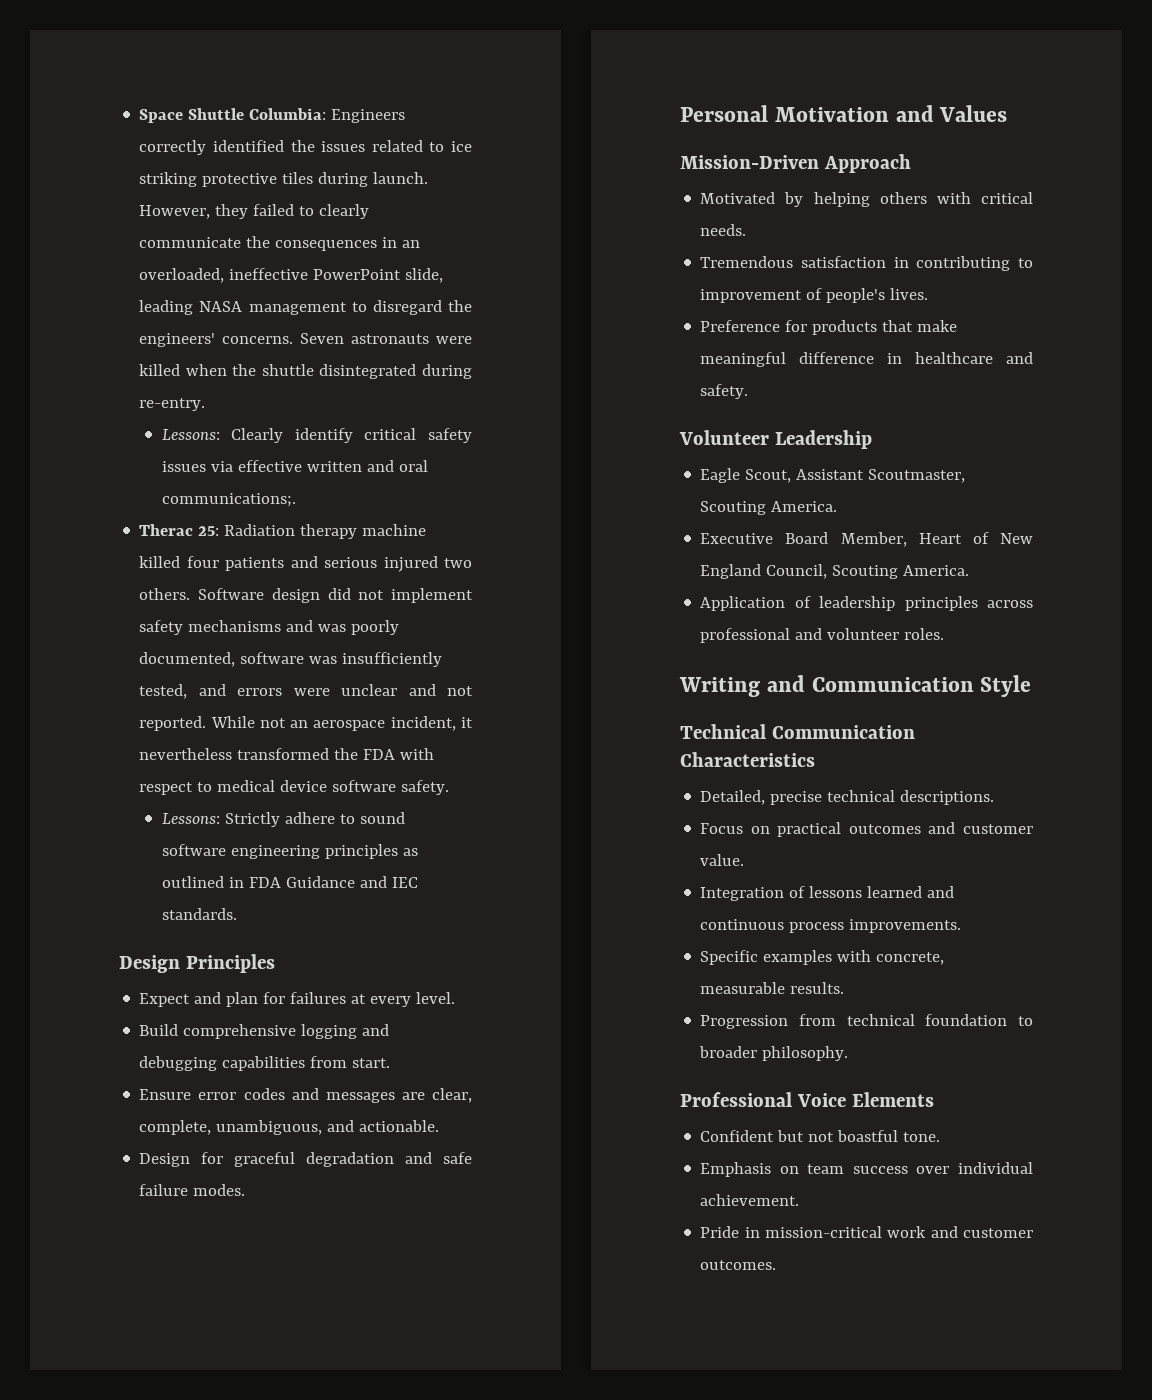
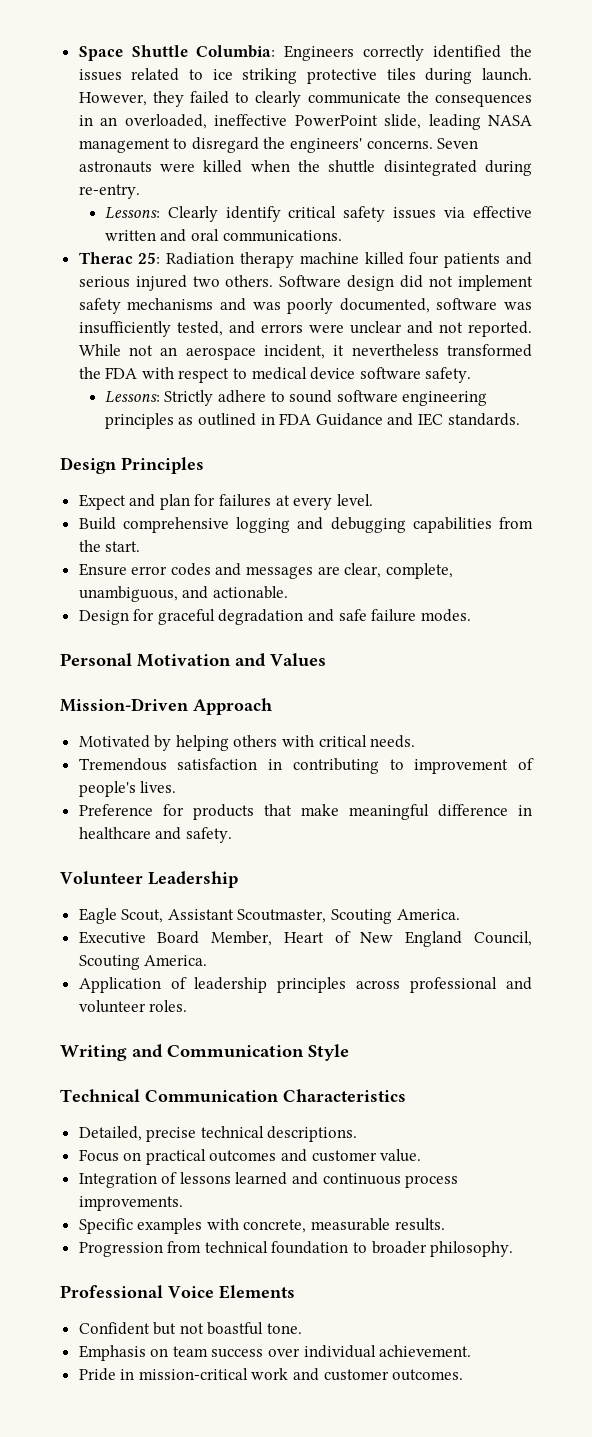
- Lessons: Clearly identify critical safety issues via effective written and oral communications;.
+ Lessons: Clearly identify critical safety issues via effective written and oral communications.
- Build comprehensive logging and debugging capabilities from start.
+ Build comprehensive logging and debugging capabilities from the start.

